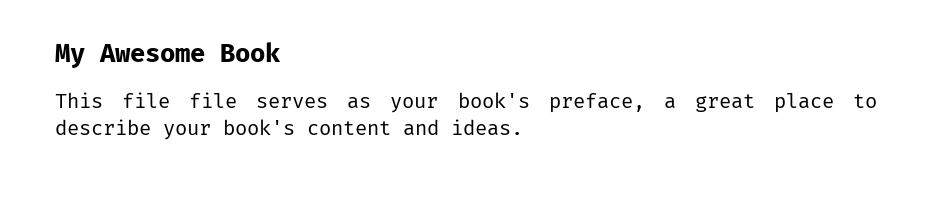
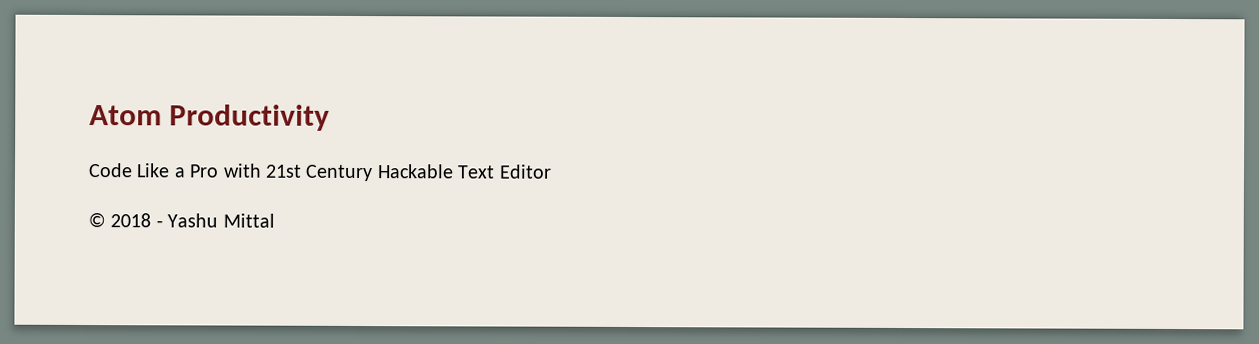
- My Awesome Book
- This file file serves as your book's preface, a great place to describe your book's content and ideas.
+ Atom Productivity
+ Code Like a Pro with 21st Century Hackable Text Editor
+ © 2018 - Yashu Mittal

